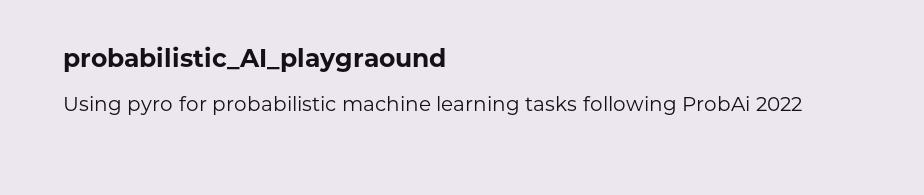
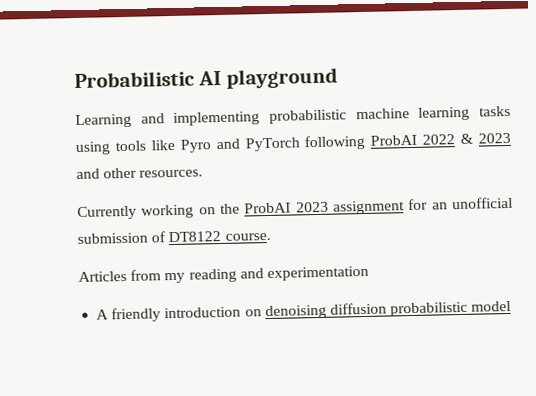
- probabilistic_AI_playgraound
- Using pyro for probabilistic machine learning tasks following ProbAi 2022
+ Probabilistic AI playground
+ Learning and implementing probabilistic machine learning tasks using tools like Pyro and PyTorch following ProbAI 2022 & 2023 and other resources.
+ Currently working on the ProbAI 2023 assignment for an unofficial submission of DT8122 course.
+ Articles from my reading and experimentation
+ A friendly introduction on denoising diffusion probabilistic model

